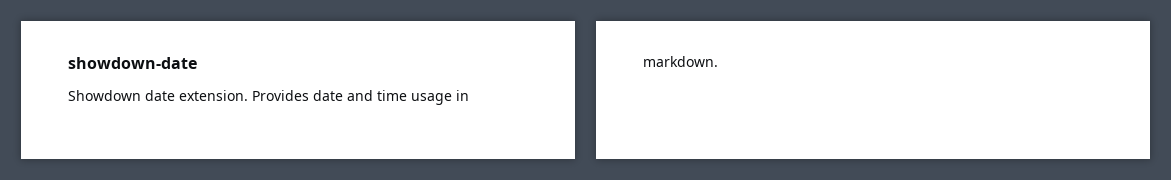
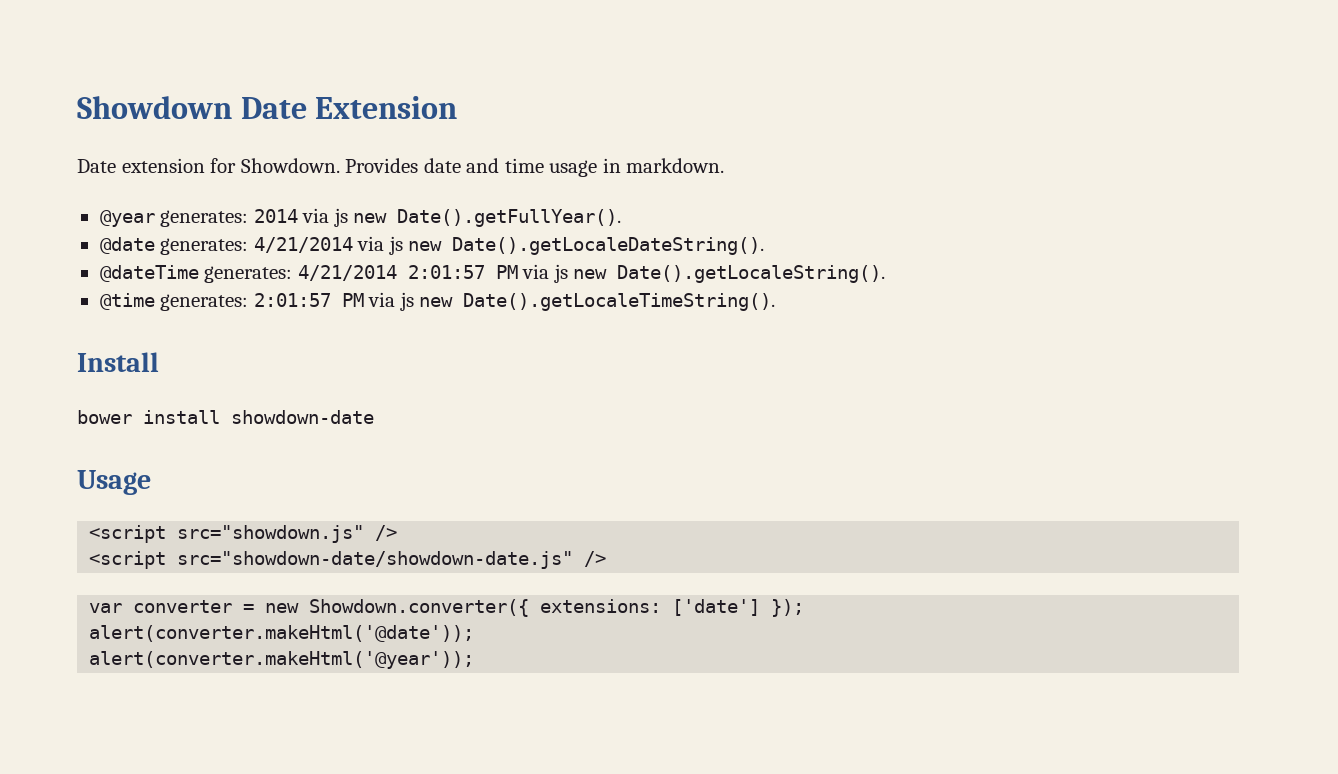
- showdown-date
- Showdown date extension.
+ Showdown Date Extension
+ Date extension for Showdown.
+ @year generates: 2014 via js new Date().getFullYear().
+ @date generates: 4/21/2014 via js new Date().getLocaleDateString().
+ @dateTime generates: 4/21/2014 2:01:57 PM via js new Date().getLocaleString().
+ @time generates: 2:01:57 PM via js new Date().getLocaleTimeString().
+ Install
+ bower install showdown-date
+ Usage
+ <script src="showdown.js" />
+ <script src="showdown-date/showdown-date.js" />
+ var converter = new Showdown.converter({ extensions: ['date'] });
+ alert(converter.makeHtml('@date'));
+ alert(converter.makeHtml('@year'));

